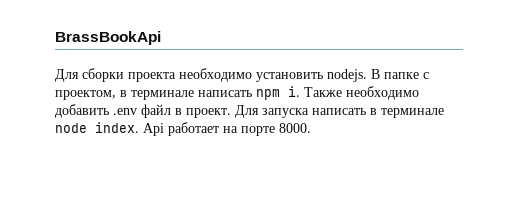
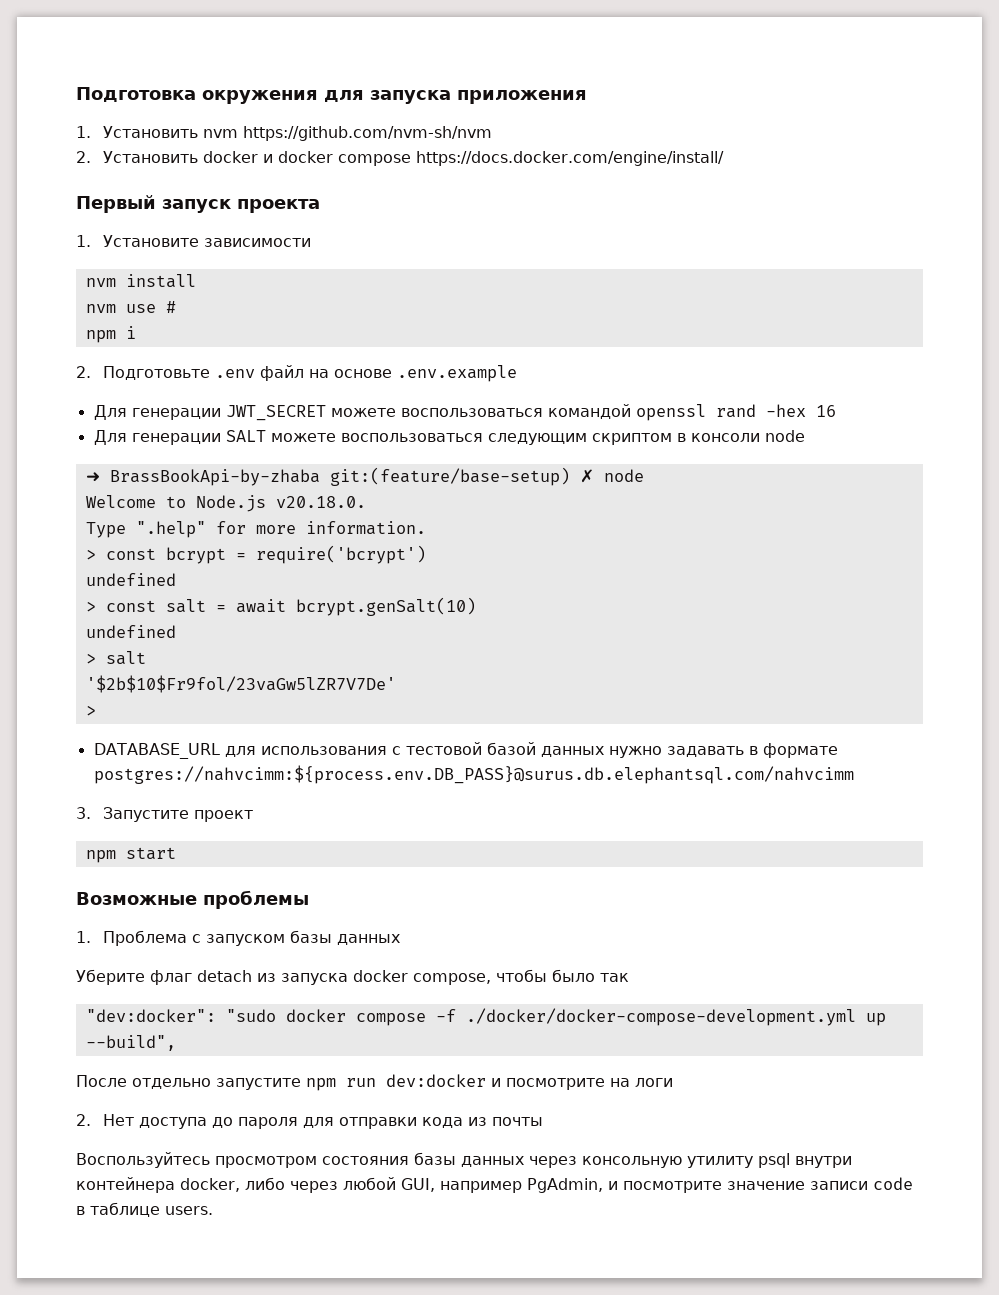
- BrassBookApi
- Для сборки проекта необходимо установить nodejs. В папке с проектом, в терминале написать npm i. Также необходимо добавить .env файл в проект. Для запуска написать в терминале node index. Api работает на порте 8000.
+ Подготовка окружения для запуска приложения
+ 1. Установить nvm https://github.com/nvm-sh/nvm
+ 2. Установить docker и docker compose https://docs.docker.com/engine/install/
+ Первый запуск проекта
+ 1. Установите зависимости
+ nvm install
+ nvm use #
+ npm i
+ 2. Подготовьте .env файл на основе .env.example
+ Для генерации JWT_SECRET можете воспользоваться командой openssl rand -hex 16
+ Для генерации SALT можете воспользоваться следующим скриптом в консоли node
+ ➜ BrassBookApi-by-zhaba git:(feature/base-setup) ✗ node
+ Welcome to Node.js v20.18.0.
+ Type ".help" for more information.
+ > const bсrypt = require('bcrypt')
+ undefined
+ > const salt = await bсrypt.genSalt(10)
+ undefined
+ > salt
+ '$2b$10$Fr9fol/23vaGw5lZR7V7De'
+ >
+ DATABASE_URL для использования с тестовой базой данных нужно задавать в формате postgres://nahvcimm:${process.env.DB_PASS}@surus.db.elephantsql.com/nahvcimm
+ 3. Запустите проект
+ npm start
+ Возможные проблемы
+ 1. Проблема с запуском базы данных
+ Уберите флаг detach из запуска docker compose, чтобы было так
+ "dev:docker": "sudo docker compose -f ./docker/docker-compose-development.yml up --build",
+ После отдельно запустите npm run dev:docker и посмотрите на логи
+ 2. Нет доступа до пароля для отправки кода из почты
+ Воспользуйтесь просмотром состояния базы данных через консольную утилиту psql внутри контейнера docker, либо через любой GUI, например PgAdmin, и посмотрите значение записи code в таблице users.

